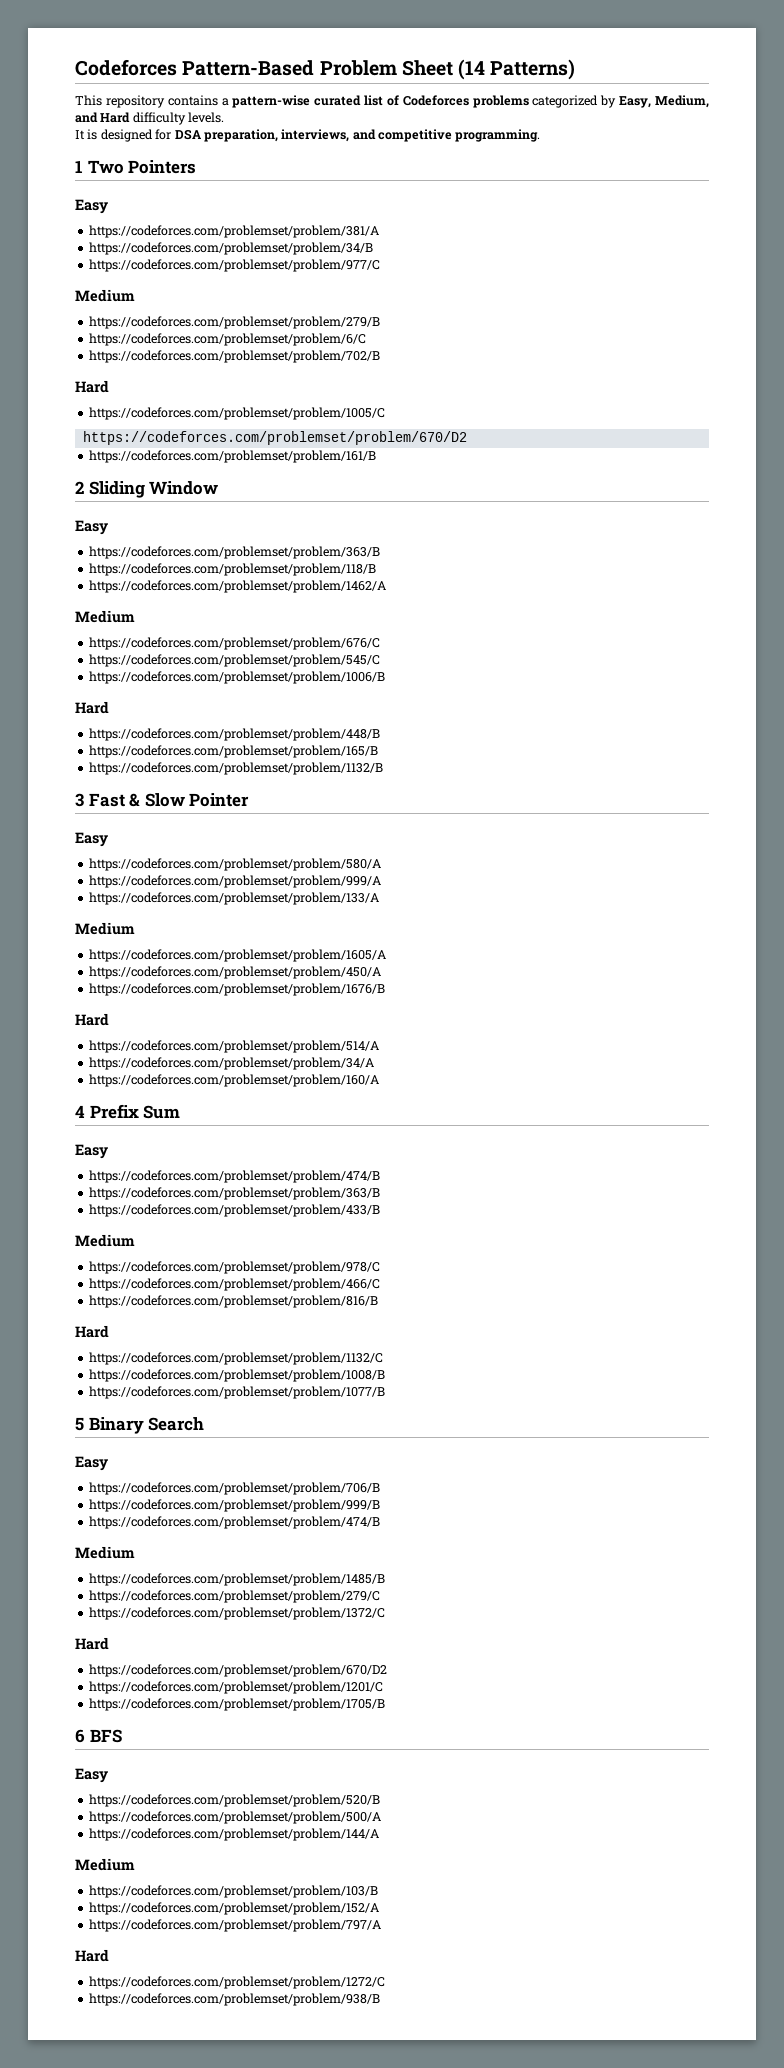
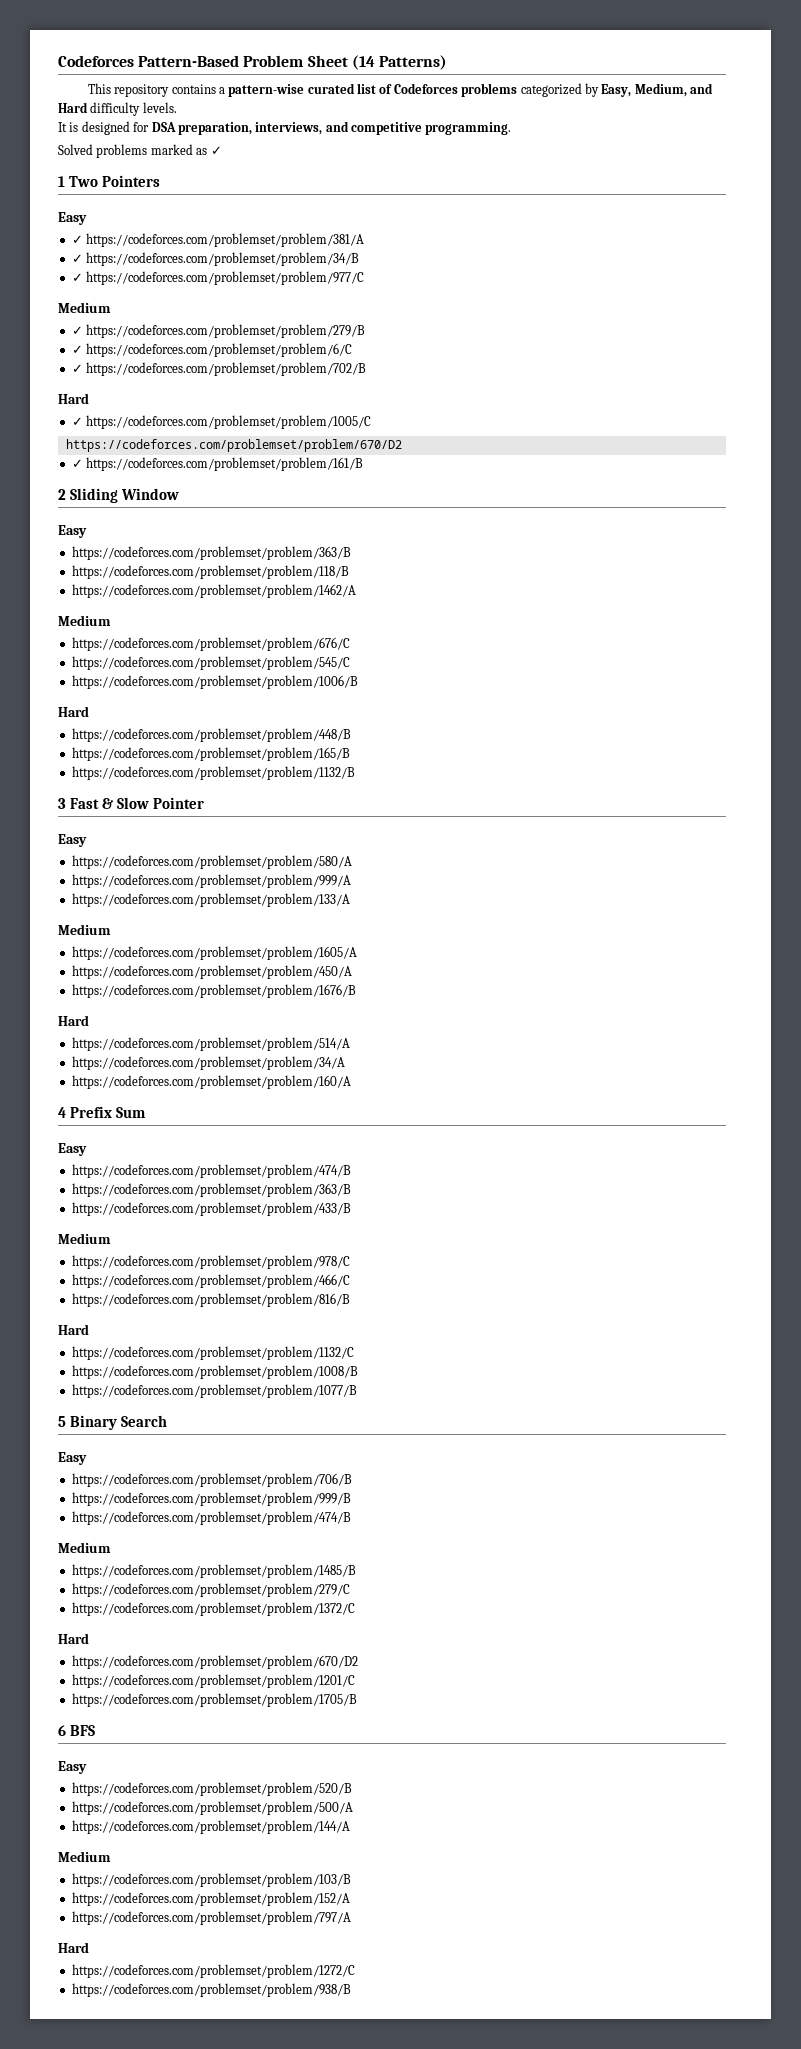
+ Solved problems marked as ✓
- https://codeforces.com/problemset/problem/381/A
+ ✓ https://codeforces.com/problemset/problem/381/A
- https://codeforces.com/problemset/problem/34/B
+ ✓ https://codeforces.com/problemset/problem/34/B
- https://codeforces.com/problemset/problem/977/C
+ ✓ https://codeforces.com/problemset/problem/977/C
- https://codeforces.com/problemset/problem/279/B
+ ✓ https://codeforces.com/problemset/problem/279/B
- https://codeforces.com/problemset/problem/6/C
+ ✓ https://codeforces.com/problemset/problem/6/C
- https://codeforces.com/problemset/problem/702/B
+ ✓ https://codeforces.com/problemset/problem/702/B
- https://codeforces.com/problemset/problem/1005/C
+ ✓ https://codeforces.com/problemset/problem/1005/C
- https://codeforces.com/problemset/problem/161/B
+ ✓ https://codeforces.com/problemset/problem/161/B

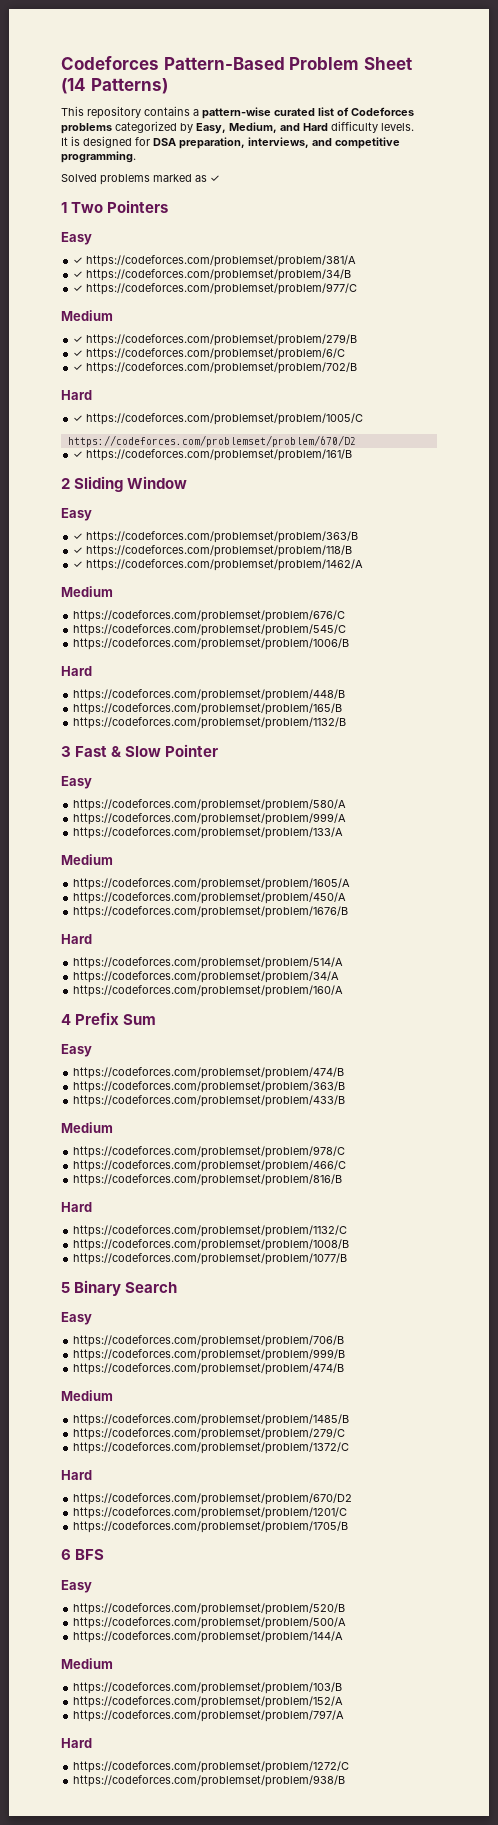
  2 Sliding Window
  Easy
- https://codeforces.com/problemset/problem/363/B
- https://codeforces.com/problemset/problem/118/B
+ ✓ https://codeforces.com/problemset/problem/363/B
+ ✓ https://codeforces.com/problemset/problem/118/B
- https://codeforces.com/problemset/problem/1462/A
+ ✓ https://codeforces.com/problemset/problem/1462/A

